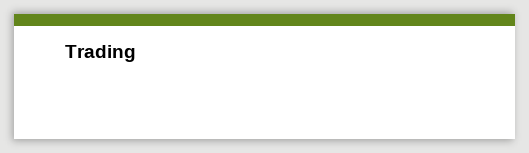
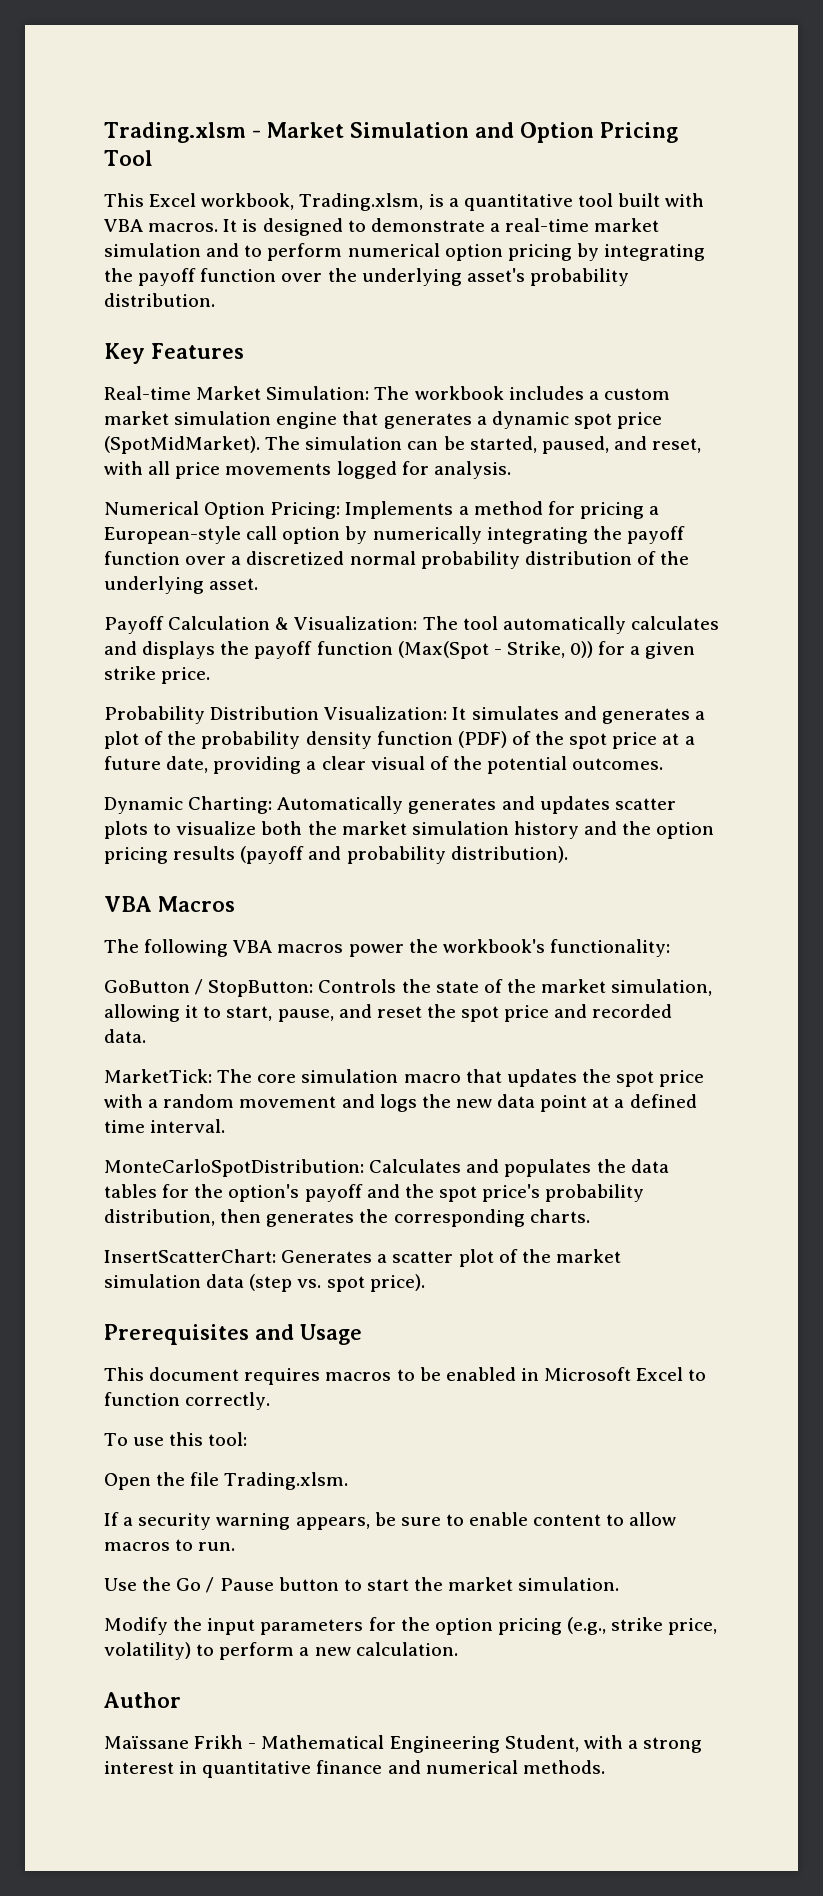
- Trading
+ Trading.xlsm - Market Simulation and Option Pricing Tool
+ This Excel workbook, Trading.xlsm, is a quantitative tool built with VBA macros. It is designed to demonstrate a real-time market simulation and to perform numerical option pricing by integrating the payoff function over the underlying asset's probability distribution.
+ Key Features
+ Real-time Market Simulation: The workbook includes a custom market simulation engine that generates a dynamic spot price (SpotMidMarket). The simulation can be started, paused, and reset, with all price movements logged for analysis.
+ Numerical Option Pricing: Implements a method for pricing a European-style call option by numerically integrating the payoff function over a discretized normal probability distribution of the underlying asset.
+ Payoff Calculation & Visualization: The tool automatically calculates and displays the payoff function (Max(Spot - Strike, 0)) for a given strike price.
+ Probability Distribution Visualization: It simulates and generates a plot of the probability density function (PDF) of the spot price at a future date, providing a clear visual of the potential outcomes.
+ Dynamic Charting: Automatically generates and updates scatter plots to visualize both the market simulation history and the option pricing results (payoff and probability distribution).
+ VBA Macros
+ The following VBA macros power the workbook's functionality:
+ GoButton / StopButton: Controls the state of the market simulation, allowing it to start, pause, and reset the spot price and recorded data.
+ MarketTick: The core simulation macro that updates the spot price with a random movement and logs the new data point at a defined time interval.
+ MonteCarloSpotDistribution: Calculates and populates the data tables for the option's payoff and the spot price's probability distribution, then generates the corresponding charts.
+ InsertScatterChart: Generates a scatter plot of the market simulation data (step vs. spot price).
+ Prerequisites and Usage
+ This document requires macros to be enabled in Microsoft Excel to function correctly.
+ To use this tool:
+ Open the file Trading.xlsm.
+ If a security warning appears, be sure to enable content to allow macros to run.
+ Use the Go / Pause button to start the market simulation.
+ Modify the input parameters for the option pricing (e.g., strike price, volatility) to perform a new calculation.
+ Author
+ Maïssane Frikh - Mathematical Engineering Student, with a strong interest in quantitative finance and numerical methods.

